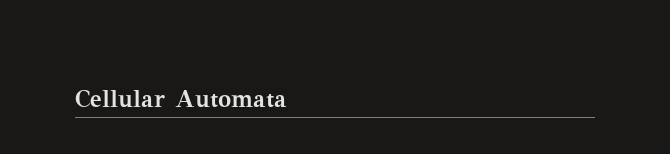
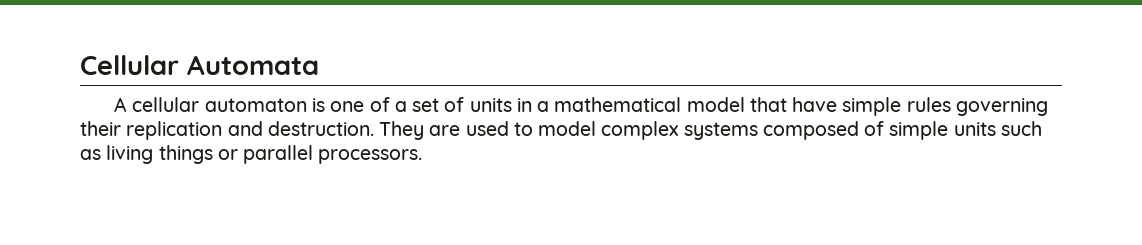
+ A cellular automaton is one of a set of units in a mathematical model that have simple rules governing their replication and destruction. They are used to model complex systems composed of simple units such as living things or parallel processors.

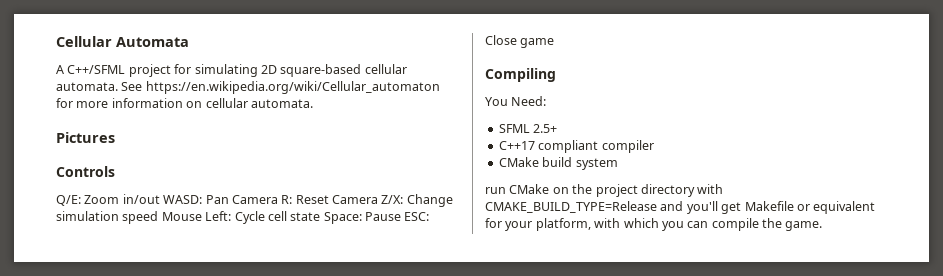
- A cellular automaton is one of a set of units in a mathematical model that have simple rules governing their replication and destruction. They are used to model complex systems composed of simple units such as living things or parallel processors.
+ A C++/SFML project for simulating 2D square-based cellular automata. See https://en.wikipedia.org/wiki/Cellular_automaton for more information on cellular automata.
+ Pictures
+ Controls
+ Q/E: Zoom in/out WASD: Pan Camera R: Reset Camera Z/X: Change simulation speed Mouse Left: Cycle cell state Space: Pause ESC: Close game
+ Compiling
+ You Need:
+ SFML 2.5+
+ C++17 compliant compiler
+ CMake build system
+ run CMake on the project directory with CMAKE_BUILD_TYPE=Release and you'll get Makefile or equivalent for your platform, with which you can compile the game.

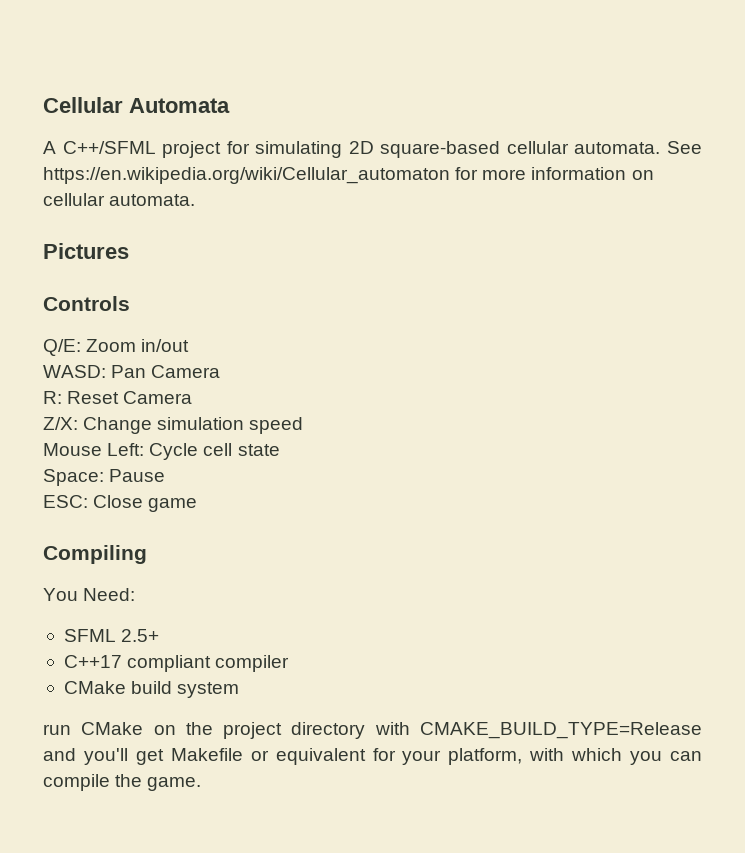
- Q/E: Zoom in/out WASD: Pan Camera R: Reset Camera Z/X: Change simulation speed Mouse Left: Cycle cell state Space: Pause ESC: Close game
+ Q/E: Zoom in/out
+ WASD: Pan Camera
+ R: Reset Camera
+ Z/X: Change simulation speed
+ Mouse Left: Cycle cell state
+ Space: Pause
+ ESC: Close game

